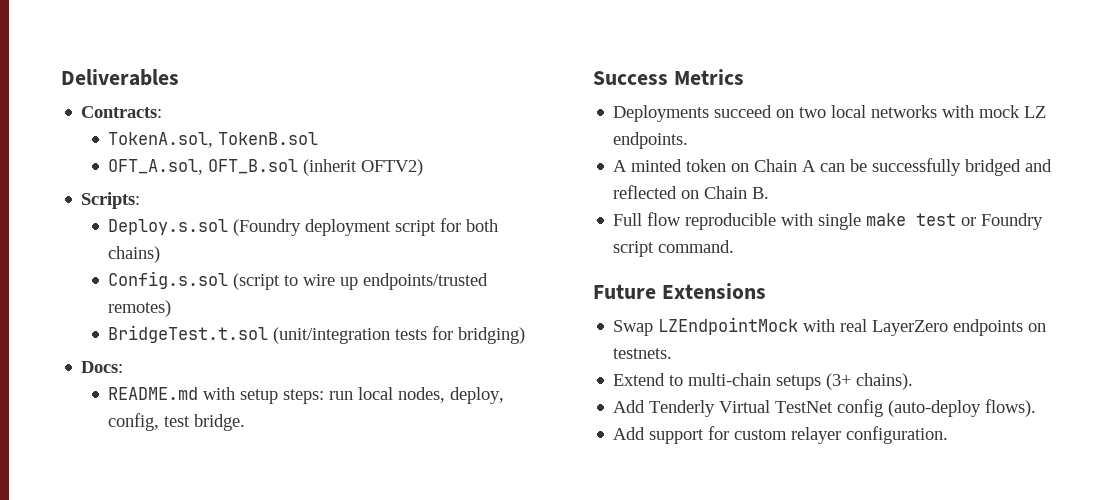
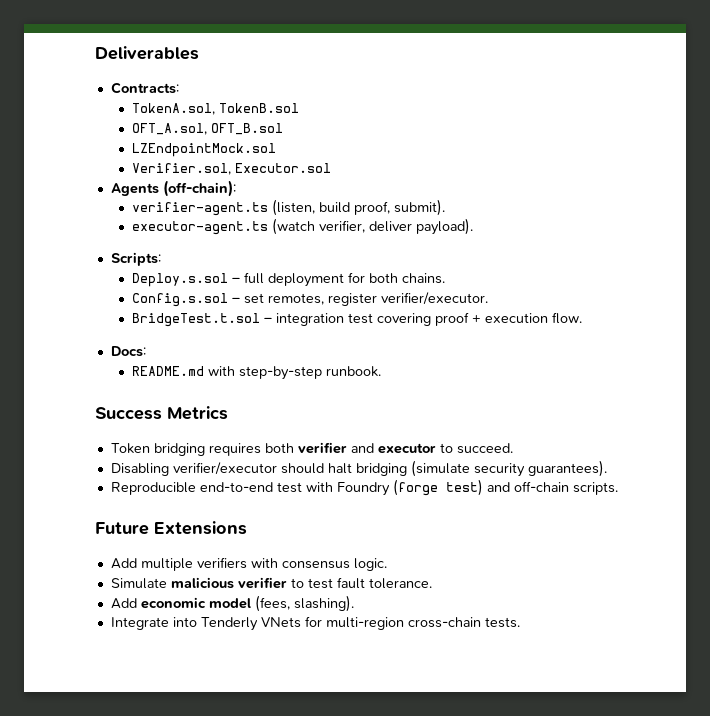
- OFT_A.sol, OFT_B.sol (inherit OFTV2)
+ OFT_A.sol, OFT_B.sol
+ LZEndpointMock.sol
+ Verifier.sol, Executor.sol
+ Agents (off-chain):
+ verifier-agent.ts (listen, build proof, submit).
+ executor-agent.ts (watch verifier, deliver payload).
- Deploy.s.sol (Foundry deployment script for both chains)
+ Deploy.s.sol – full deployment for both chains.
- Config.s.sol (script to wire up endpoints/trusted remotes)
- BridgeTest.t.sol (unit/integration tests for bridging)
+ Config.s.sol – set remotes, register verifier/executor.
+ BridgeTest.t.sol – integration test covering proof + execution flow.
  Docs:
- README.md with setup steps: run local nodes, deploy, config, test bridge.
+ README.md with step-by-step runbook.
  Success Metrics
- Deployments succeed on two local networks with mock LZ endpoints.
- A minted token on Chain A can be successfully bridged and reflected on Chain B.
- Full flow reproducible with single make test or Foundry script command.
+ Token bridging requires both verifier and executor to succeed.
+ Disabling verifier/executor should halt bridging (simulate security guarantees).
+ Reproducible end-to-end test with Foundry (forge test) and off-chain scripts.
  Future Extensions
- Swap LZEndpointMock with real LayerZero endpoints on testnets.
- Extend to multi-chain setups (3+ chains).
- Add Tenderly Virtual TestNet config (auto-deploy flows).
- Add support for custom relayer configuration.
+ Add multiple verifiers with consensus logic.
+ Simulate malicious verifier to test fault tolerance.
+ Add economic model (fees, slashing).
+ Integrate into Tenderly VNets for multi-region cross-chain tests.

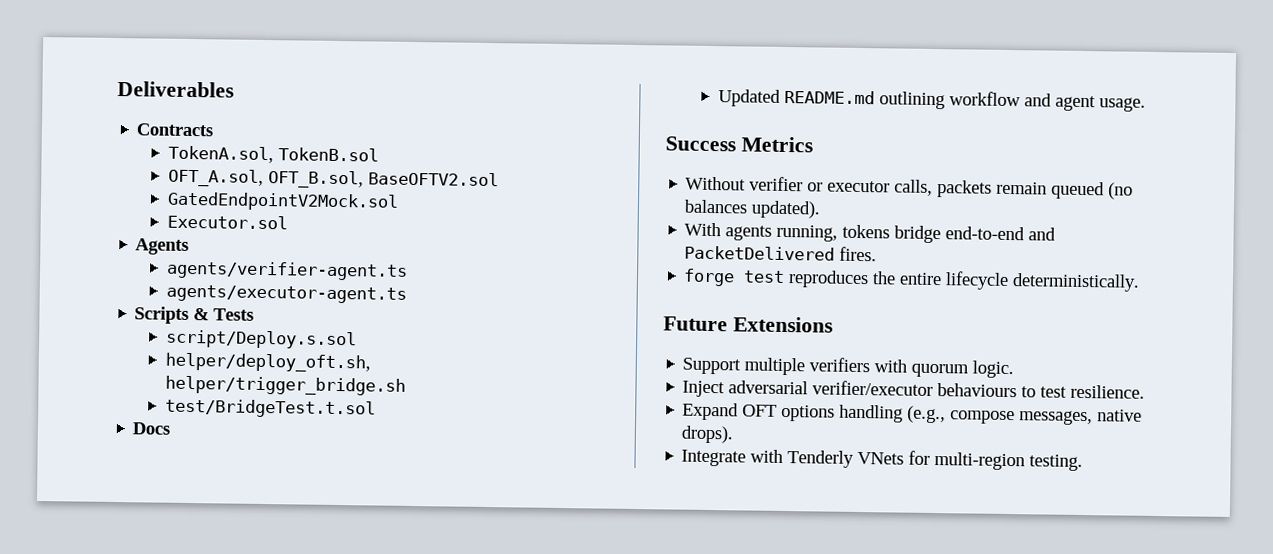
- Contracts:
+ Contracts
- OFT_A.sol, OFT_B.sol
- LZEndpointMock.sol
- Verifier.sol, Executor.sol
+ OFT_A.sol, OFT_B.sol, BaseOFTV2.sol
+ GatedEndpointV2Mock.sol
+ Executor.sol
- Agents (off-chain):
- verifier-agent.ts (listen, build proof, submit).
- executor-agent.ts (watch verifier, deliver payload).
- Scripts:
- Deploy.s.sol – full deployment for both chains.
- Config.s.sol – set remotes, register verifier/executor.
- BridgeTest.t.sol – integration test covering proof + execution flow.
- Docs:
- README.md with step-by-step runbook.
+ Agents
+ agents/verifier-agent.ts
+ agents/executor-agent.ts
+ Scripts & Tests
+ script/Deploy.s.sol
+ helper/deploy_oft.sh, helper/trigger_bridge.sh
+ test/BridgeTest.t.sol
+ Docs
+ Updated README.md outlining workflow and agent usage.
  Success Metrics
- Token bridging requires both verifier and executor to succeed.
- Disabling verifier/executor should halt bridging (simulate security guarantees).
- Reproducible end-to-end test with Foundry (forge test) and off-chain scripts.
+ Without verifier or executor calls, packets remain queued (no balances updated).
+ With agents running, tokens bridge end-to-end and PacketDelivered fires.
+ forge test reproduces the entire lifecycle deterministically.
- Add multiple verifiers with consensus logic.
+ Support multiple verifiers with quorum logic.
- Simulate malicious verifier to test fault tolerance.
- Add economic model (fees, slashing).
+ Inject adversarial verifier/executor behaviours to test resilience.
+ Expand OFT options handling (e.g., compose messages, native drops).
- Integrate into Tenderly VNets for multi-region cross-chain tests.
+ Integrate with Tenderly VNets for multi-region testing.

